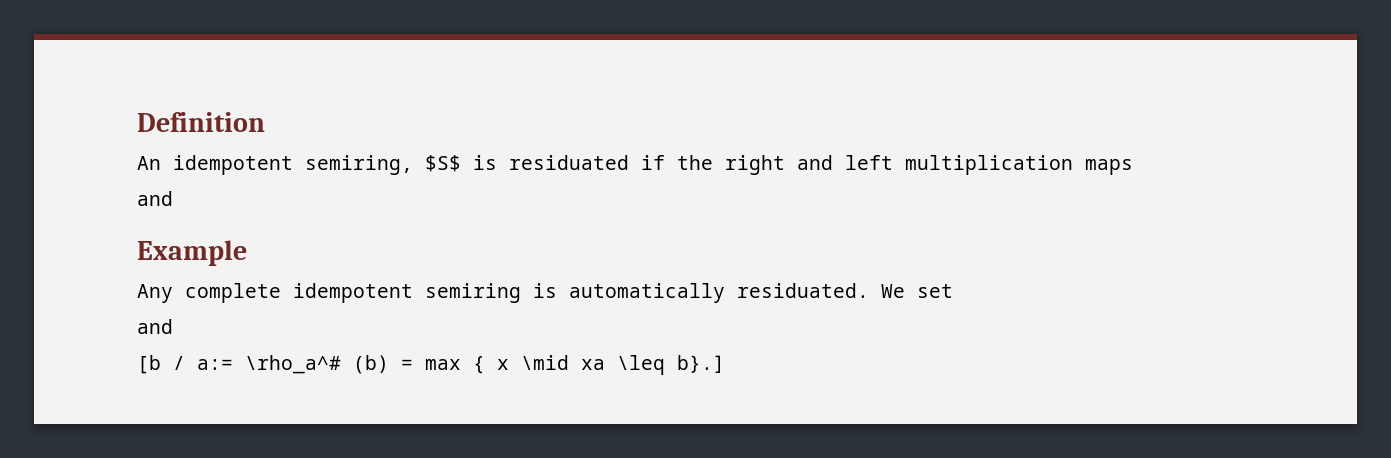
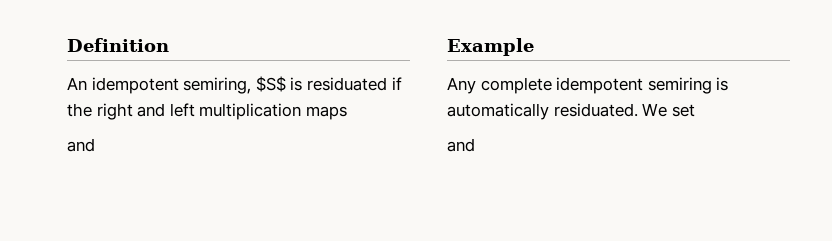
- [b / a:= \rho_a^# (b) = max { x \mid xa \leq b}.]

